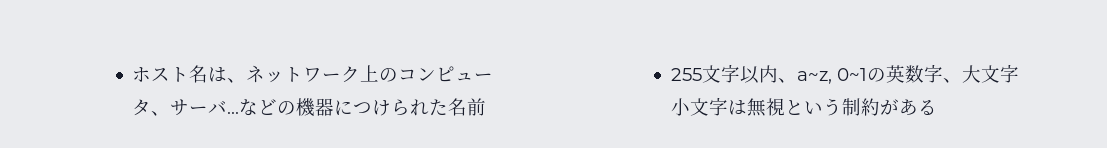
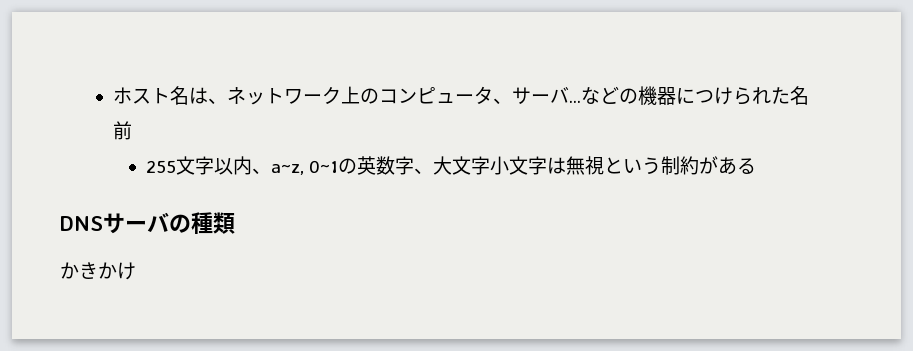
+ DNSサーバの種類
+ かきかけ

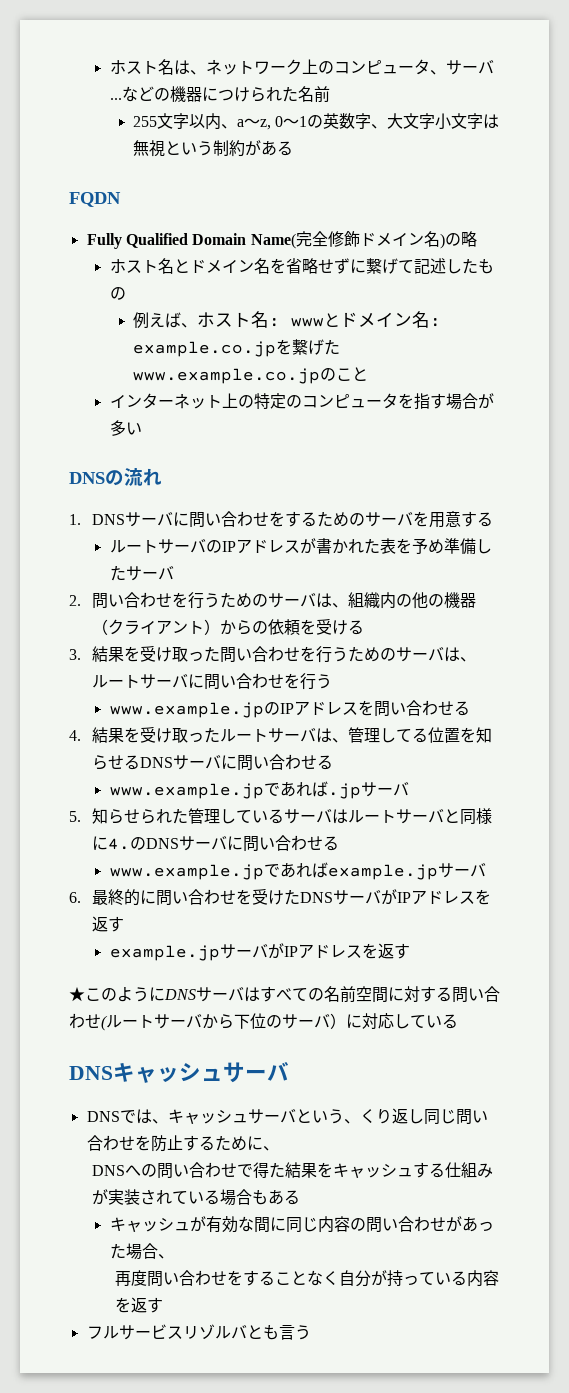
- 255文字以内、a~z, 0~1の英数字、大文字小文字は無視という制約がある
+ 255文字以内、a〜z, 0〜1の英数字、大文字小文字は無視という制約がある
- DNSサーバの種類
- かきかけ
+ FQDN
+ Fully Qualified Domain Name(完全修飾ドメイン名)の略
+ ホスト名とドメイン名を省略せずに繋げて記述したもの
+ 例えば、ホスト名: wwwとドメイン名: example.co.jpを繋げたwww.example.co.jpのこと
+ インターネット上の特定のコンピュータを指す場合が多い
+ DNSの流れ
+ 1. DNSサーバに問い合わせをするためのサーバを用意する
+ ルートサーバのIPアドレスが書かれた表を予め準備したサーバ
+ 2.問い合わせを行うためのサーバは、組織内の他の機器（クライアント）からの依頼を受ける
+ 3.結果を受け取った問い合わせを行うためのサーバは、ルートサーバに問い合わせを行う
+ www.example.jpのIPアドレスを問い合わせる
+ 4.結果を受け取ったルートサーバは、管理してる位置を知らせるDNSサーバに問い合わせる
+ www.example.jpであれば.jpサーバ
+ 5.知らせられた管理しているサーバはルートサーバと同様に4.のDNSサーバに問い合わせる
+ www.example.jpであればexample.jpサーバ
+ 6.最終的に問い合わせを受けたDNSサーバがIPアドレスを返す
+ example.jpサーバがIPアドレスを返す
+ ★このようにDNSサーバはすべての名前空間に対する問い合わせ(ルートサーバから下位のサーバ）に対応している
+ DNSキャッシュサーバ
+ DNSでは、キャッシュサーバという、くり返し同じ問い合わせを防止するために、
+ DNSへの問い合わせで得た結果をキャッシュする仕組みが実装されている場合もある
+ キャッシュが有効な間に同じ内容の問い合わせがあった場合、
+ 再度問い合わせをすることなく自分が持っている内容を返す
+ フルサービスリゾルバとも言う

